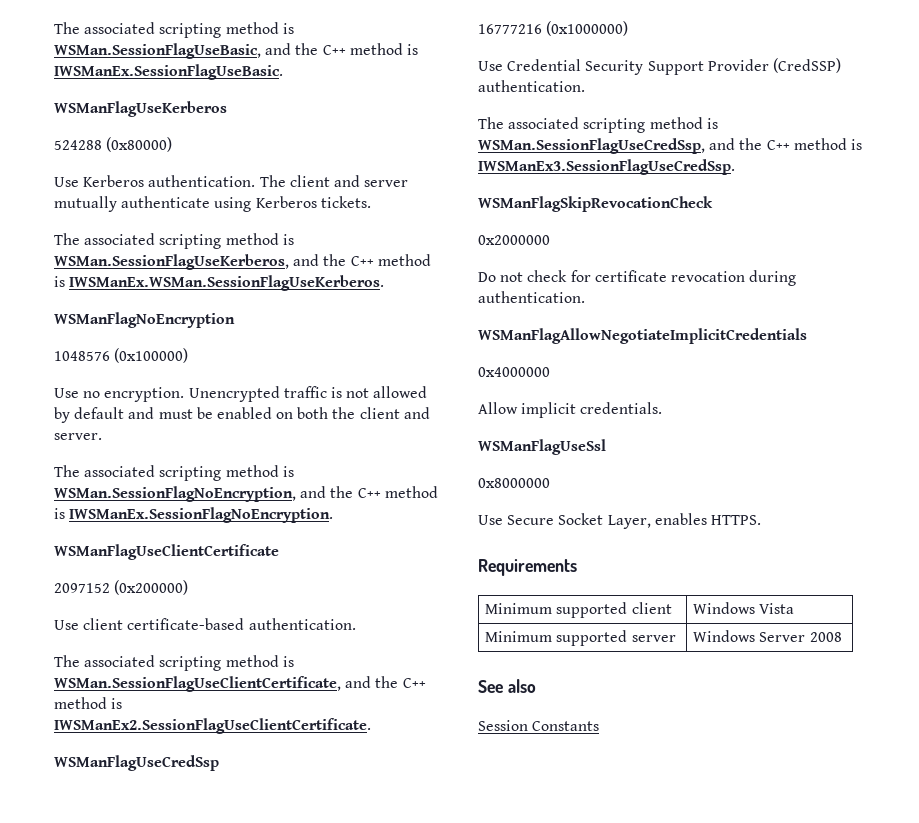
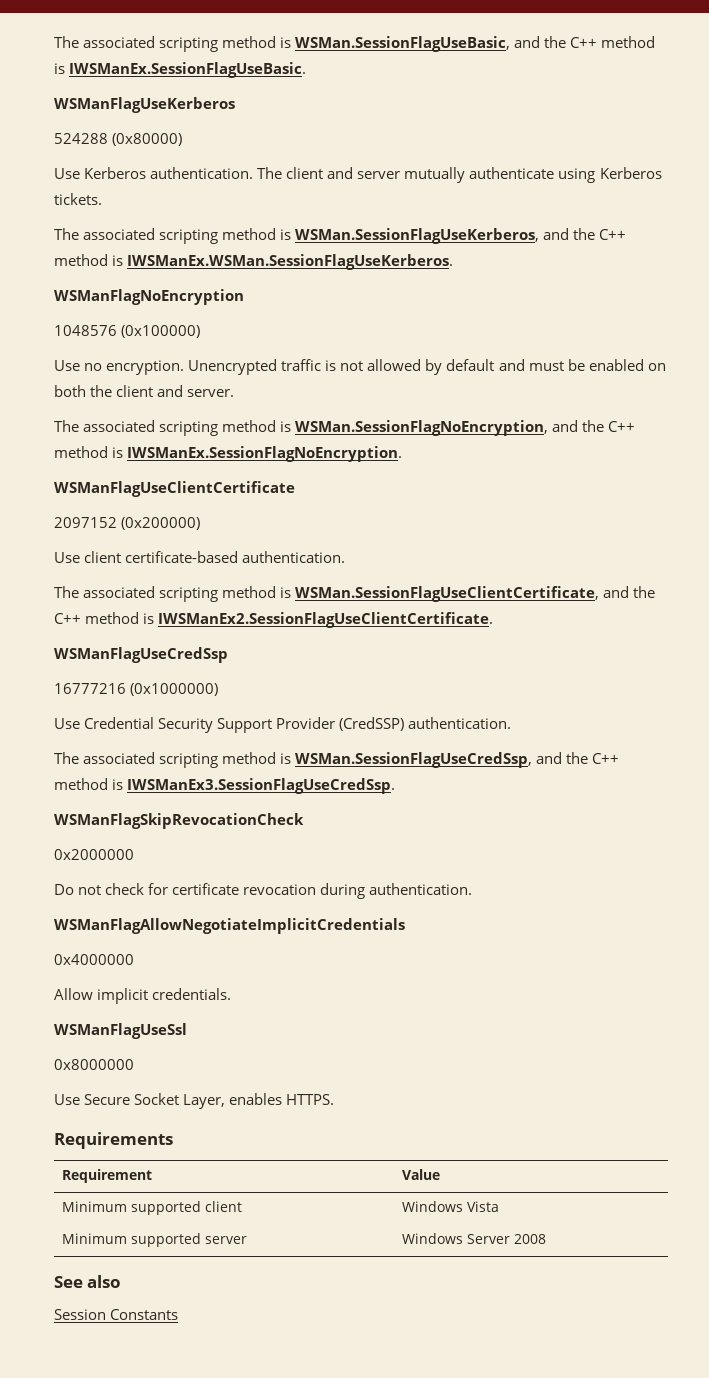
+ Requirement | Value

